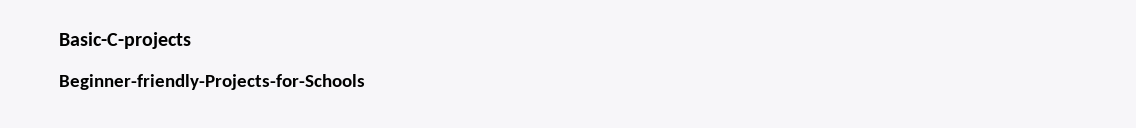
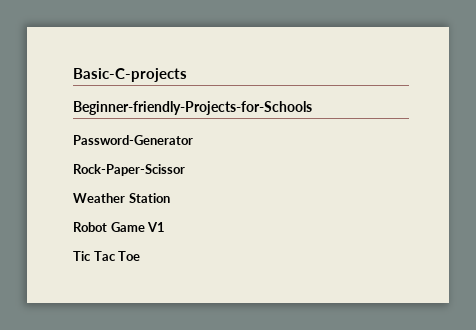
+ Password-Generator
+ Rock-Paper-Scissor
+ Weather Station
+ Robot Game V1
+ Tic Tac Toe

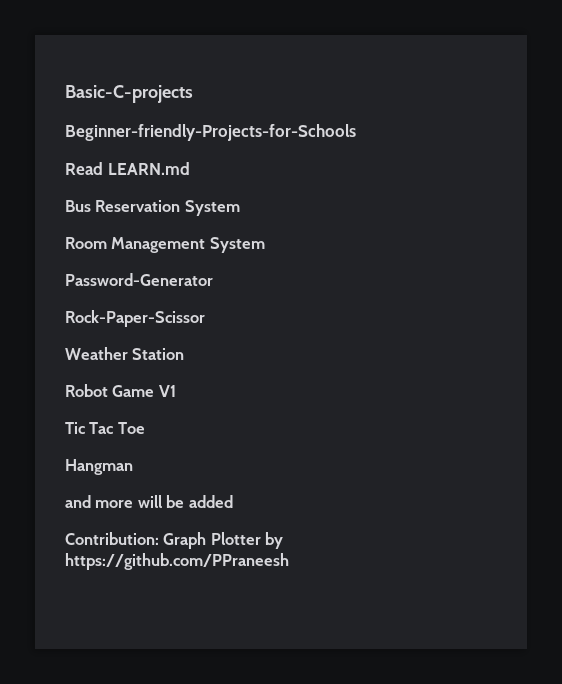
+ Read LEARN.md
+ Bus Reservation System
+ Room Management System
+ Hangman
+ and more will be added
+ Contribution: Graph Plotter by https://github.com/PPraneesh

